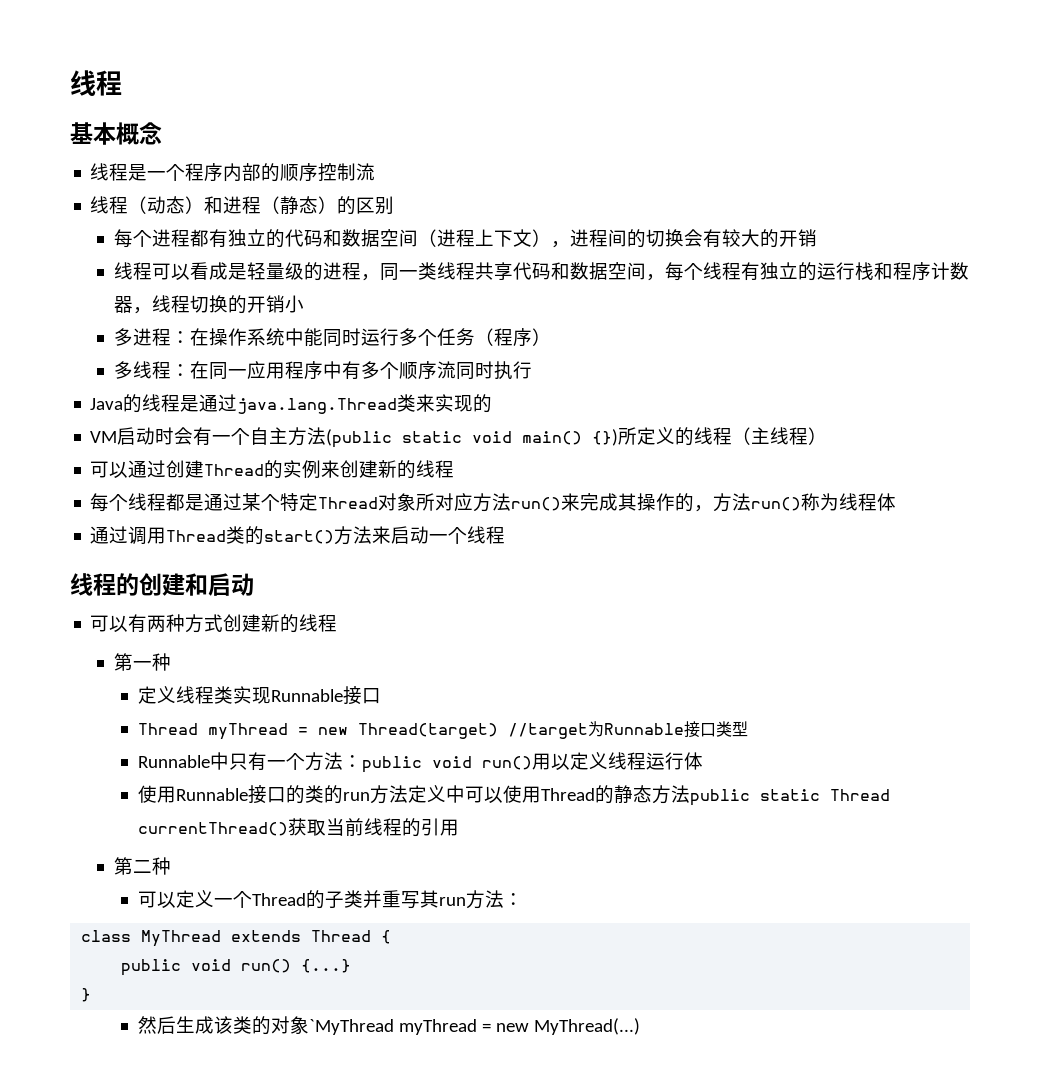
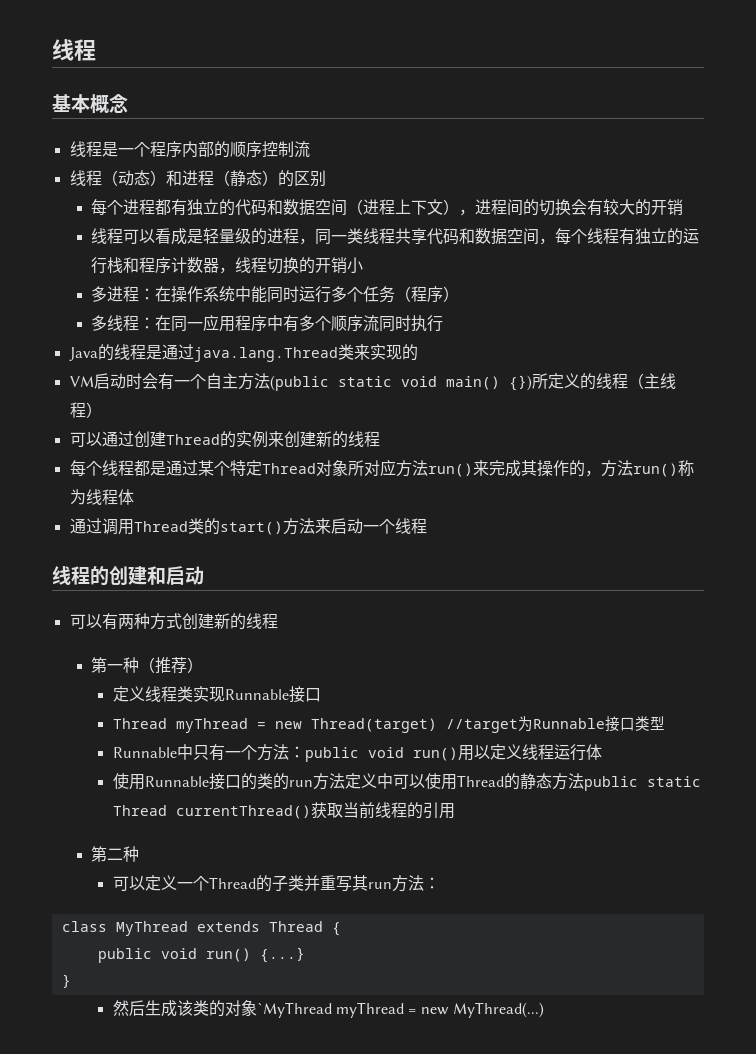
- 第一种
+ 第一种（推荐）

